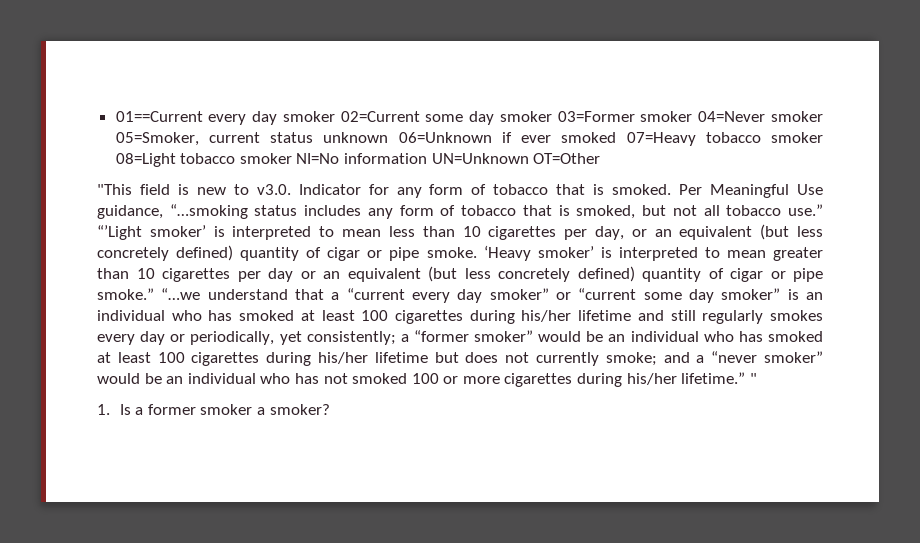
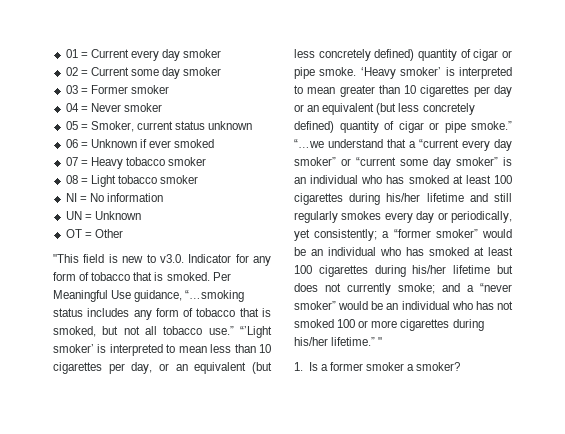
- 01==Current every day smoker 02=Current some day smoker 03=Former smoker 04=Never smoker 05=Smoker, current status unknown 06=Unknown if ever smoked 07=Heavy tobacco smoker 08=Light tobacco smoker NI=No information UN=Unknown OT=Other
+ 01 = Current every day smoker
+ 02 = Current some day smoker
+ 03 = Former smoker
+ 04 = Never smoker
+ 05 = Smoker, current status unknown
+ 06 = Unknown if ever smoked
+ 07 = Heavy tobacco smoker
+ 08 = Light tobacco smoker
+ NI = No information
+ UN = Unknown
+ OT = Other

